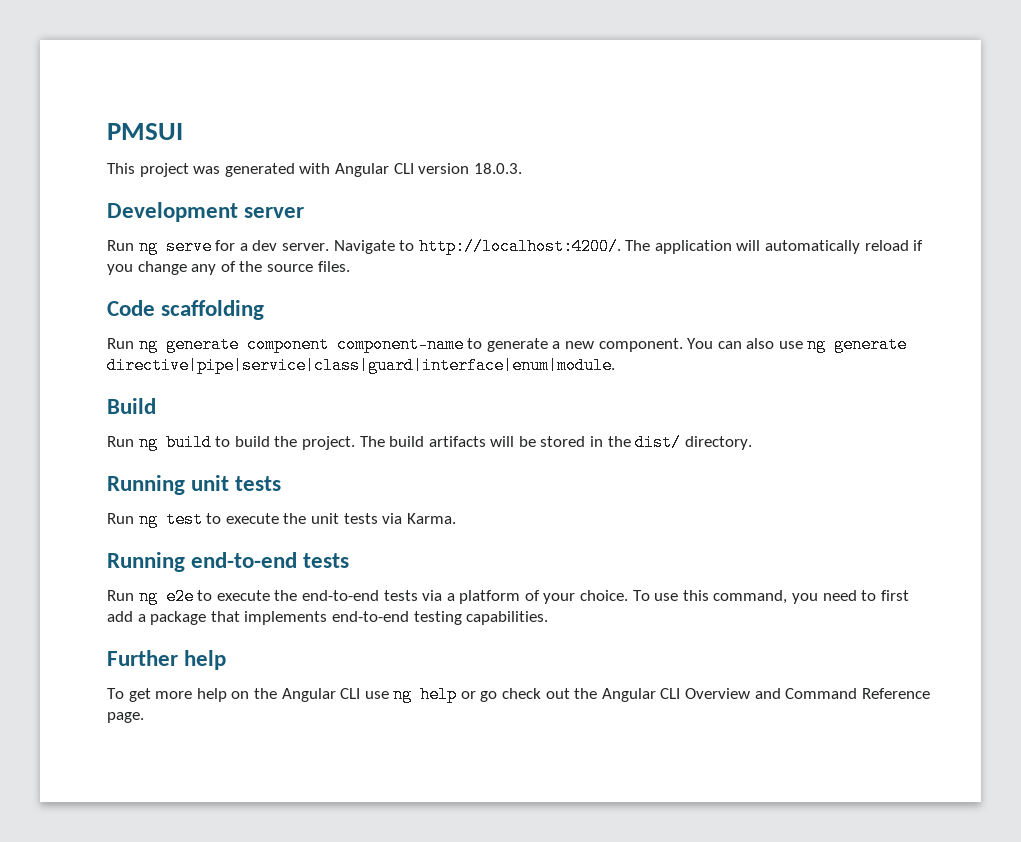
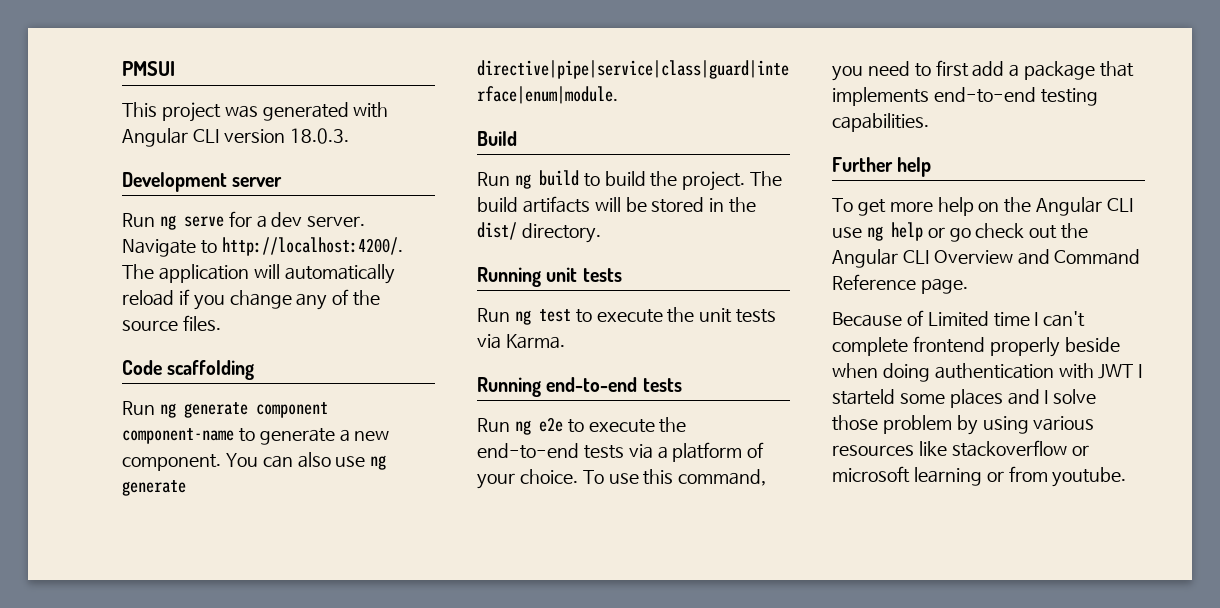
+ Because of Limited time I can't complete frontend properly beside when doing authentication with JWT I starteld some places and I solve those problem by using various resources like stackoverflow or microsoft learning or from youtube.

